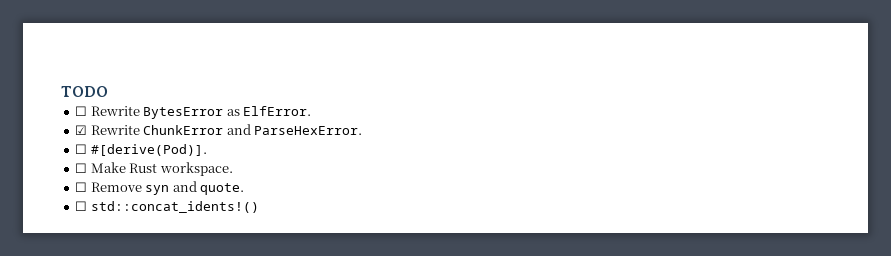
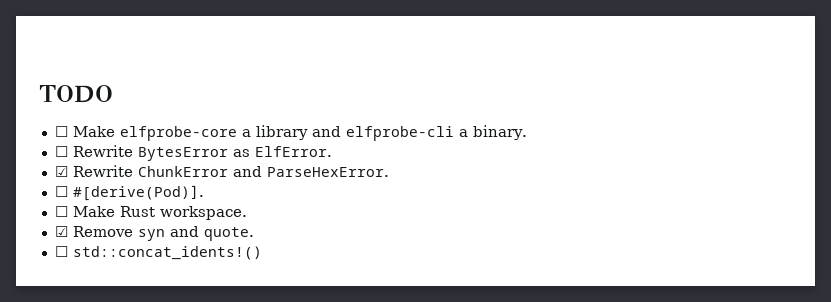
+ ☐ Make elfprobe-core a library and elfprobe-cli a binary.
- ☐ Remove syn and quote.
+ ☑ Remove syn and quote.

